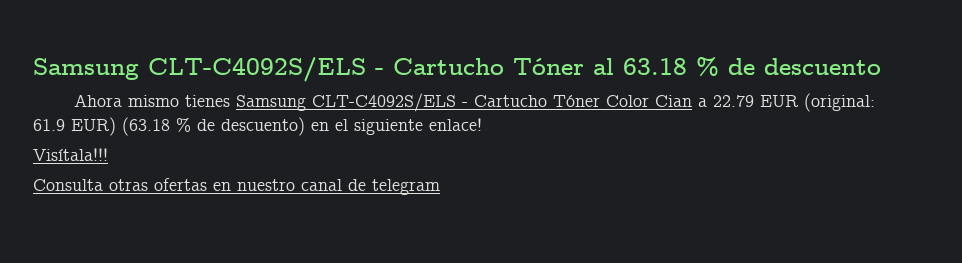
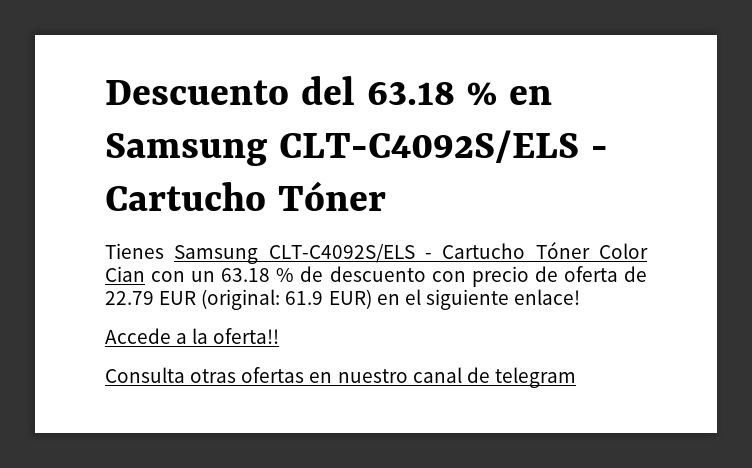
- Samsung CLT-C4092S/ELS - Cartucho Tóner al 63.18 % de descuento
- Ahora mismo tienes Samsung CLT-C4092S/ELS - Cartucho Tóner Color Cian a 22.79 EUR (original: 61.9 EUR) (63.18 % de descuento) en el siguiente enlace!
+ Descuento del 63.18 % en Samsung CLT-C4092S/ELS - Cartucho Tóner
+ Tienes Samsung CLT-C4092S/ELS - Cartucho Tóner Color Cian con un 63.18 % de descuento con precio de oferta de 22.79 EUR (original: 61.9 EUR) en el siguiente enlace!
- Visítala!!!
+ Accede a la oferta!!

